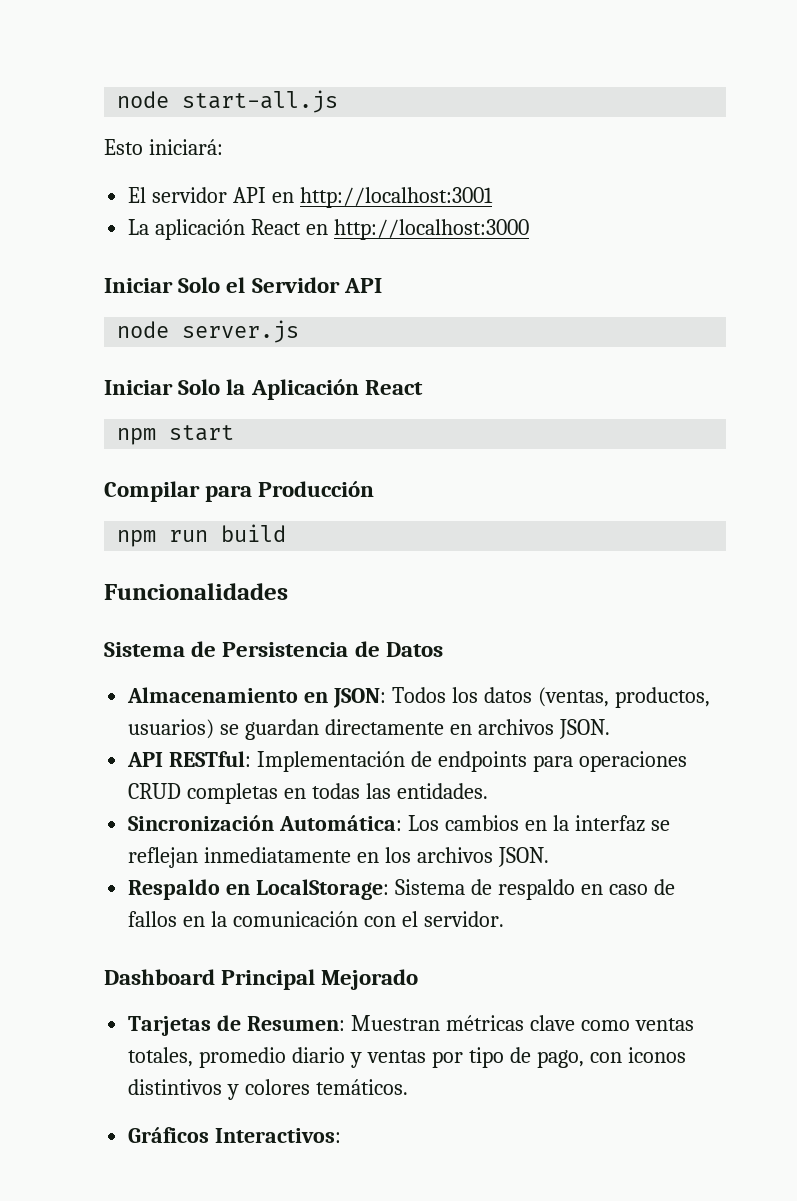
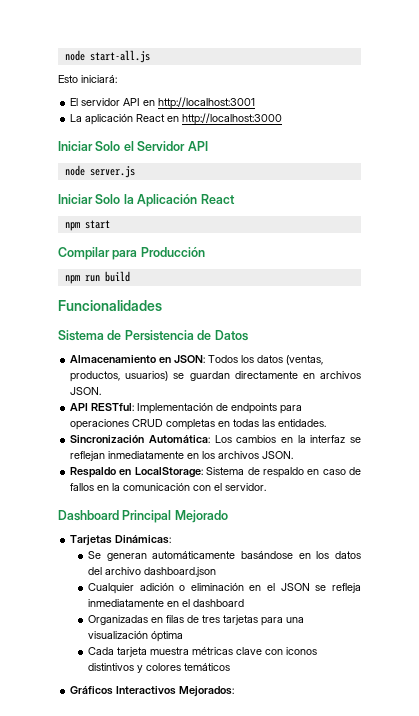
- Tarjetas de Resumen: Muestran métricas clave como ventas totales, promedio diario y ventas por tipo de pago, con iconos distintivos y colores temáticos.
+ Tarjetas Dinámicas:
+ Se generan automáticamente basándose en los datos del archivo dashboard.json
+ Cualquier adición o eliminación en el JSON se refleja inmediatamente en el dashboard
+ Organizadas en filas de tres tarjetas para una visualización óptima
+ Cada tarjeta muestra métricas clave con iconos distintivos y colores temáticos
- Gráficos Interactivos:
+ Gráficos Interactivos Mejorados:

